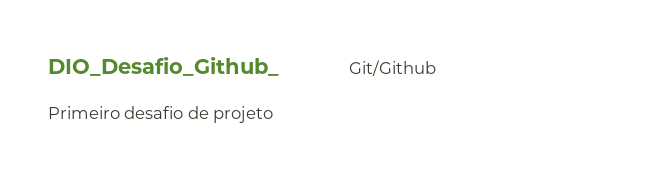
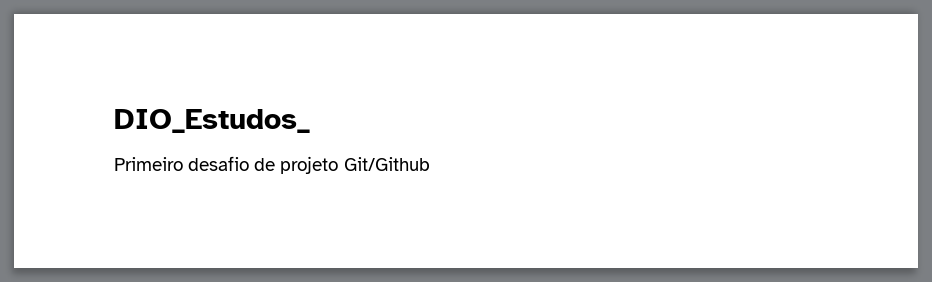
- DIO_Desafio_Github_
+ DIO_Estudos_

